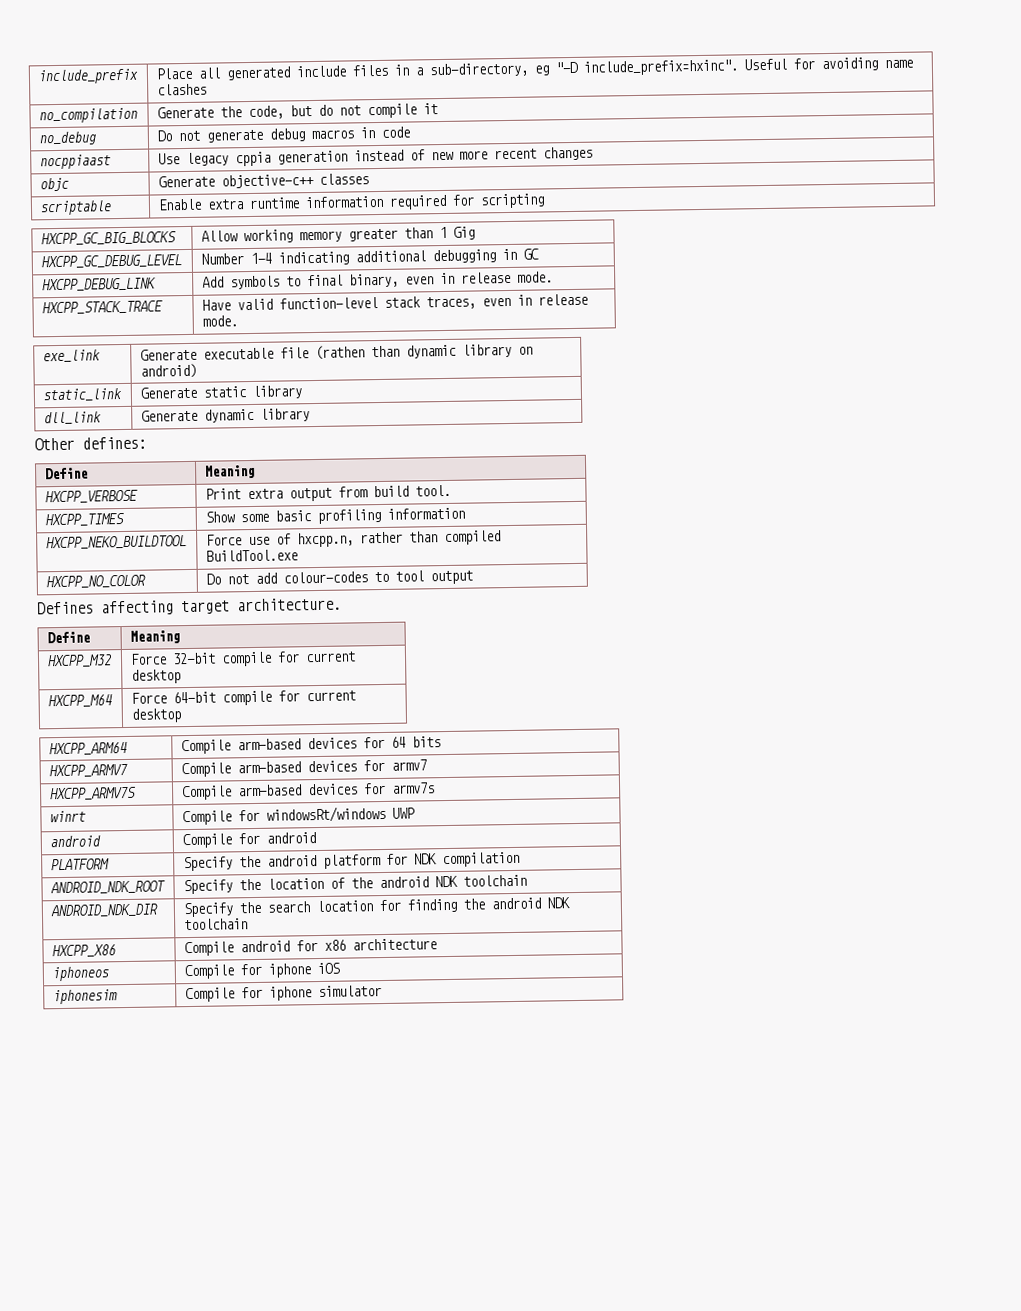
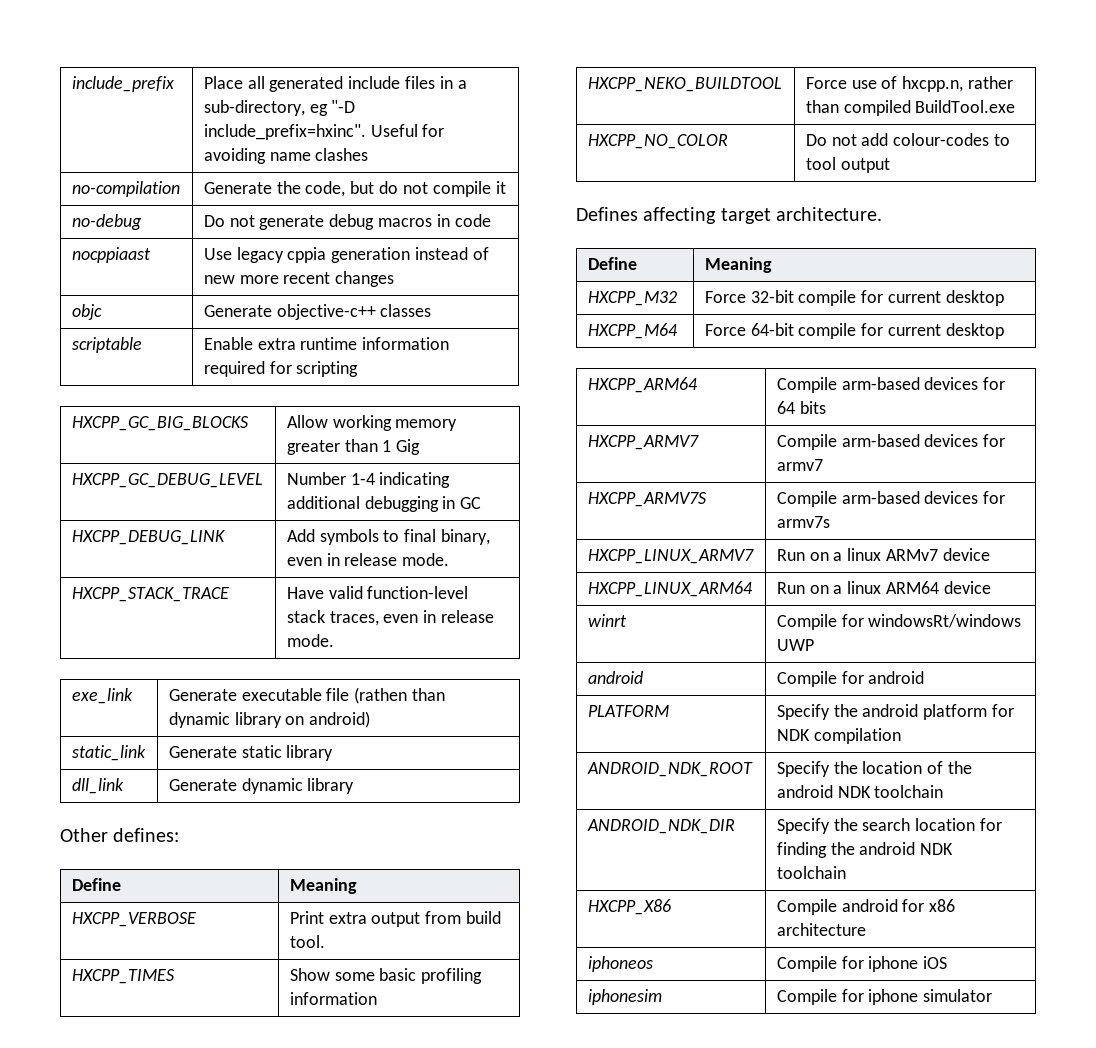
- no_compilation | Generate the code, but do not compile it
+ no-compilation | Generate the code, but do not compile it
- no_debug | Do not generate debug macros in code
+ no-debug | Do not generate debug macros in code
+ HXCPP_LINUX_ARMV7 | Run on a linux ARMv7 device
+ HXCPP_LINUX_ARM64 | Run on a linux ARM64 device

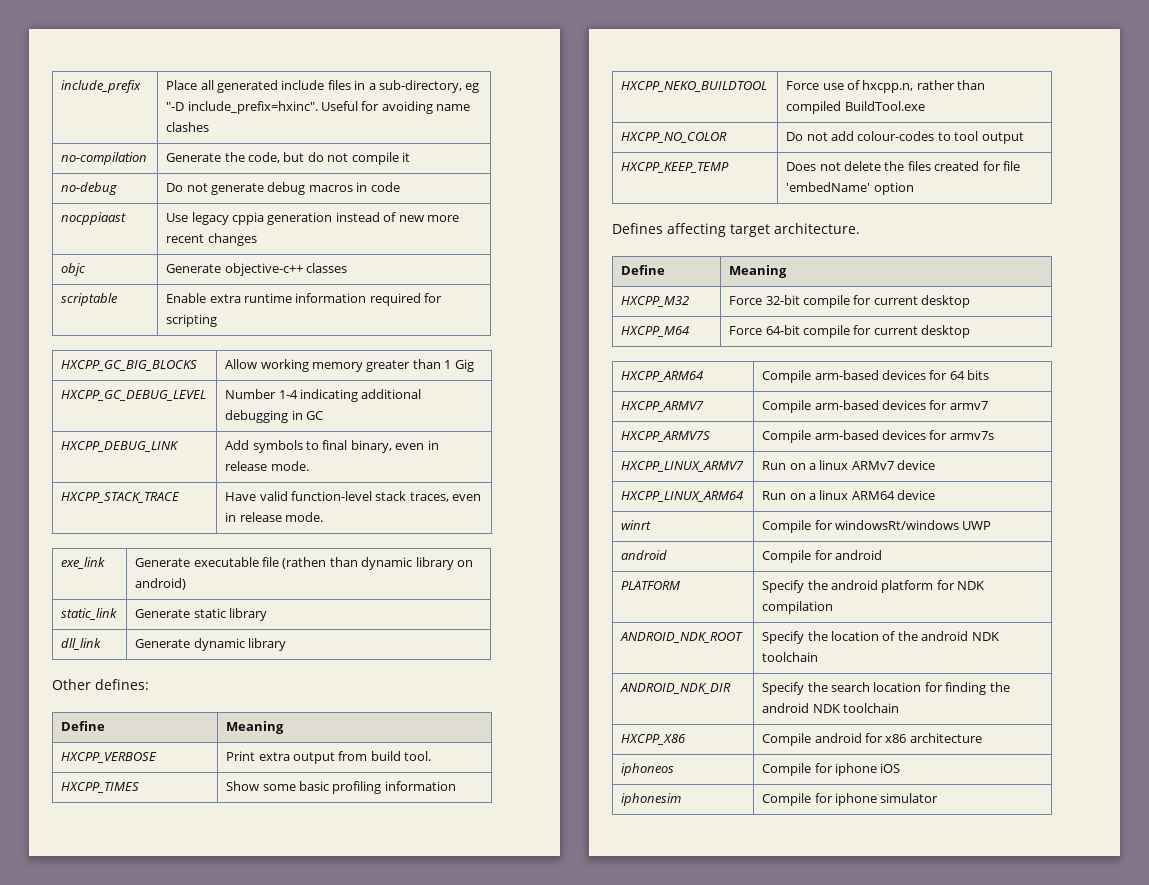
+ HXCPP_KEEP_TEMP | Does not delete the files created for file 'embedName' option

